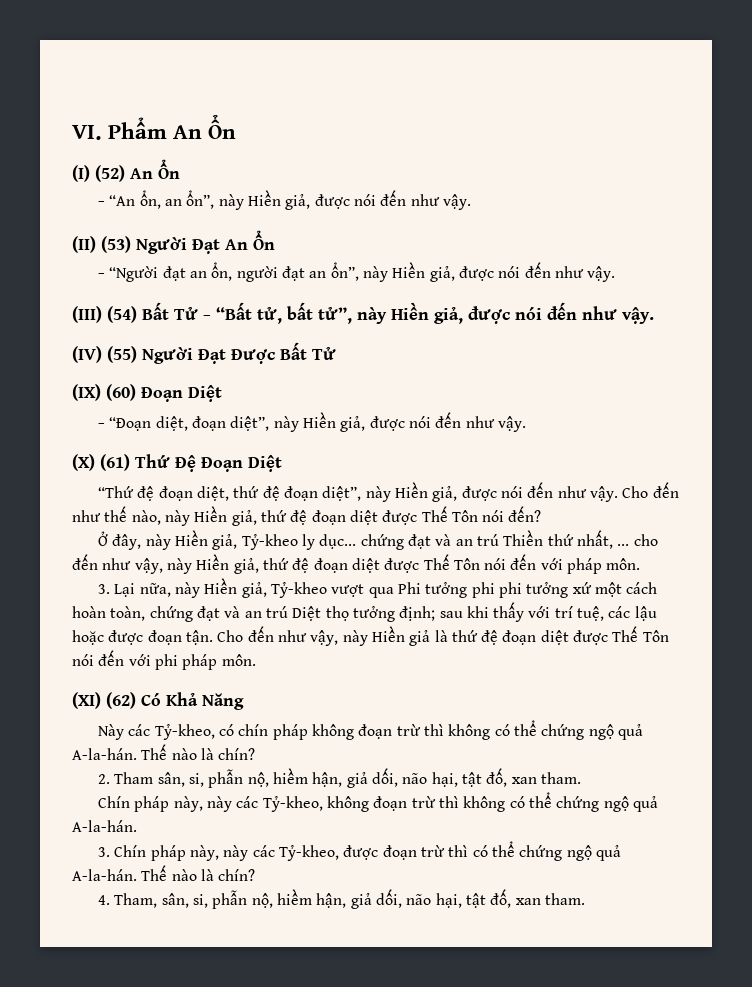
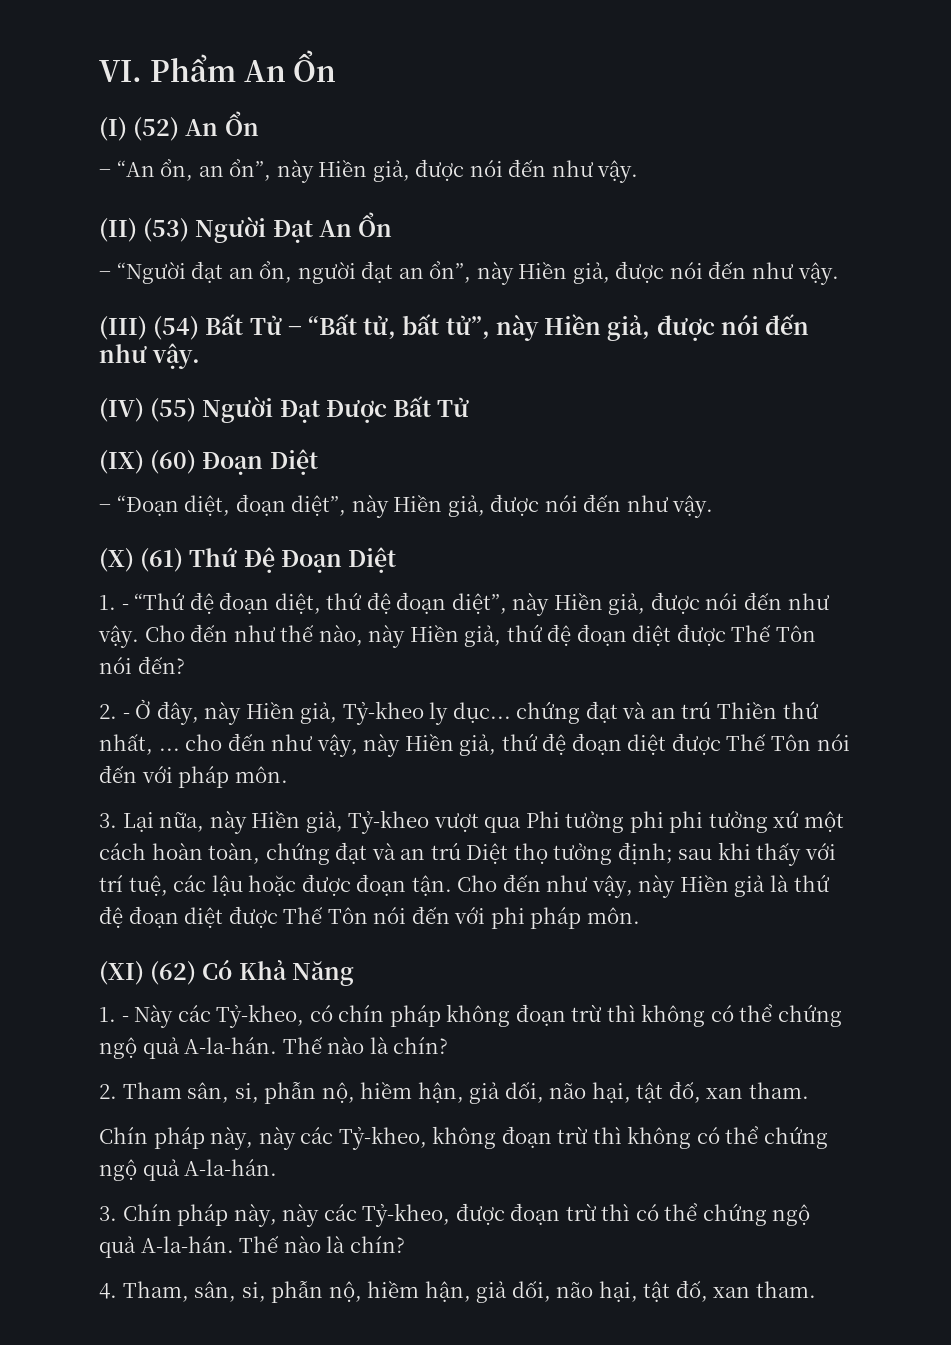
- “Thứ đệ đoạn diệt, thứ đệ đoạn diệt”, này Hiền giả, được nói đến như vậy.
+ 1. - “Thứ đệ đoạn diệt, thứ đệ đoạn diệt”, này Hiền giả, được nói đến như vậy.
- Ở đây, này Hiền giả, Tỷ-kheo ly dục... chứng đạt và an trú Thiền thứ nhất, ... cho đến như vậy, này Hiền giả, thứ đệ đoạn diệt được Thế Tôn nói đến với pháp môn.
+ 2. - Ở đây, này Hiền giả, Tỷ-kheo ly dục... chứng đạt và an trú Thiền thứ nhất, ... cho đến như vậy, này Hiền giả, thứ đệ đoạn diệt được Thế Tôn nói đến với pháp môn.
- Này các Tỷ-kheo, có chín pháp không đoạn trừ thì không có thể chứng ngộ quả A-la-hán.
+ 1. - Này các Tỷ-kheo, có chín pháp không đoạn trừ thì không có thể chứng ngộ quả A-la-hán.

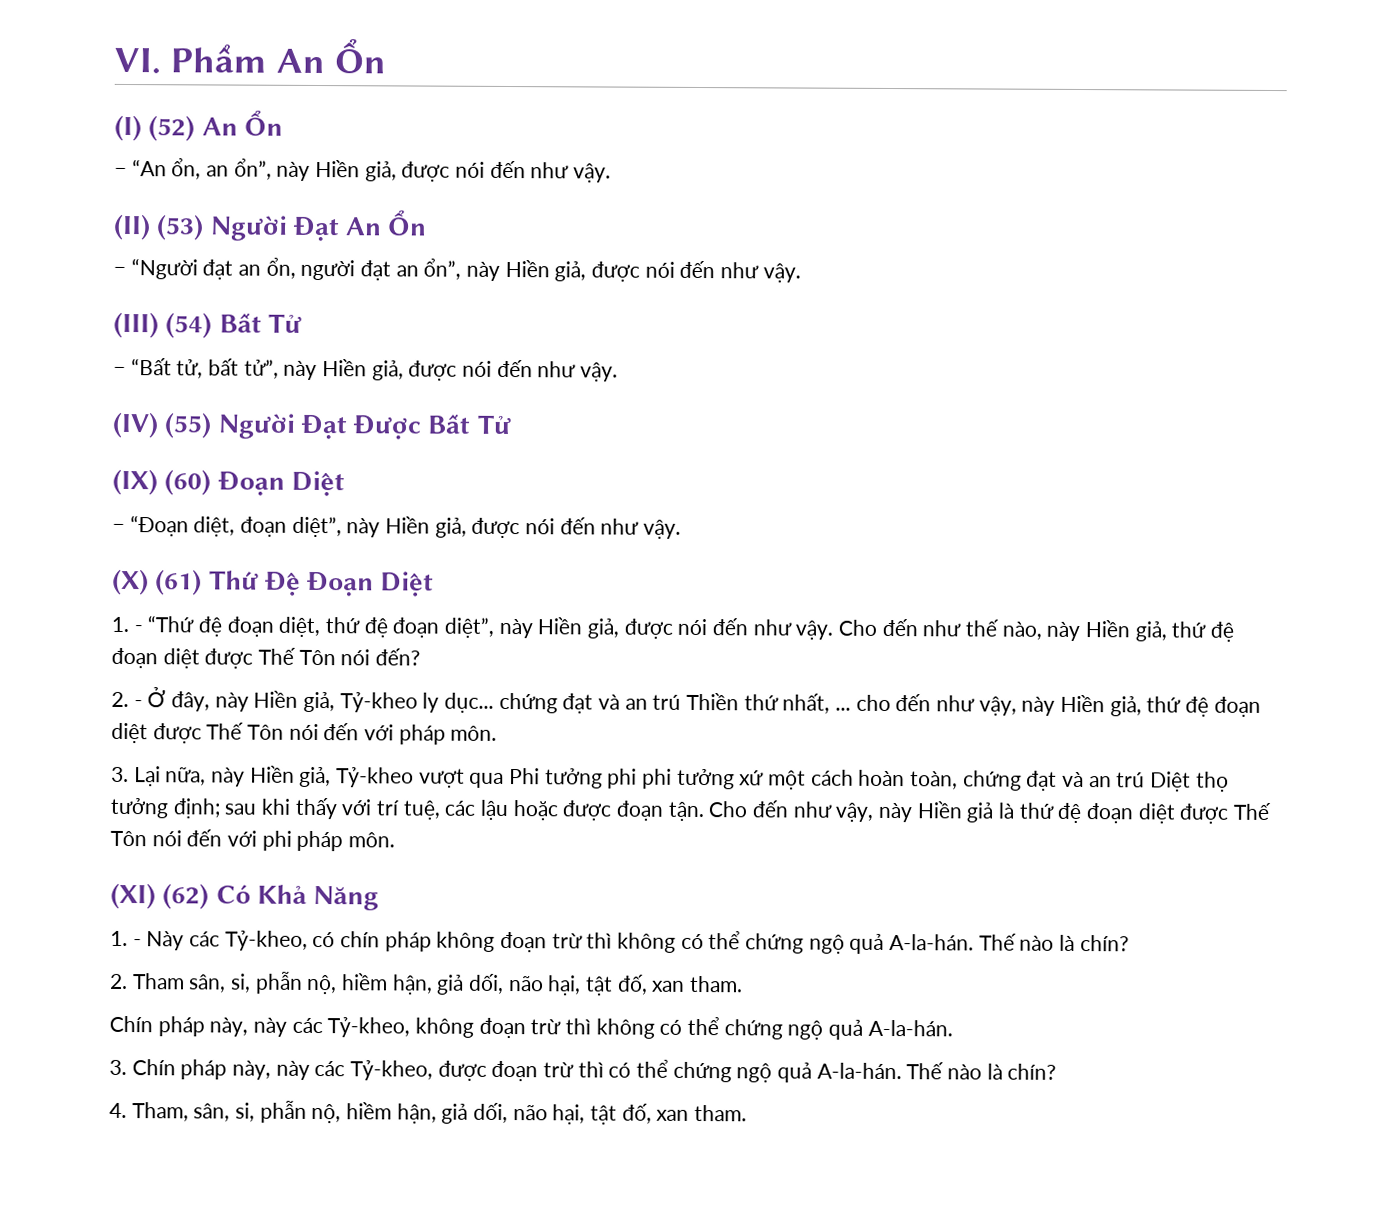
- (III) (54) Bất Tử − “Bất tử, bất tử”, này Hiền giả, được nói đến như vậy.
+ (III) (54) Bất Tử
+ − “Bất tử, bất tử”, này Hiền giả, được nói đến như vậy.

